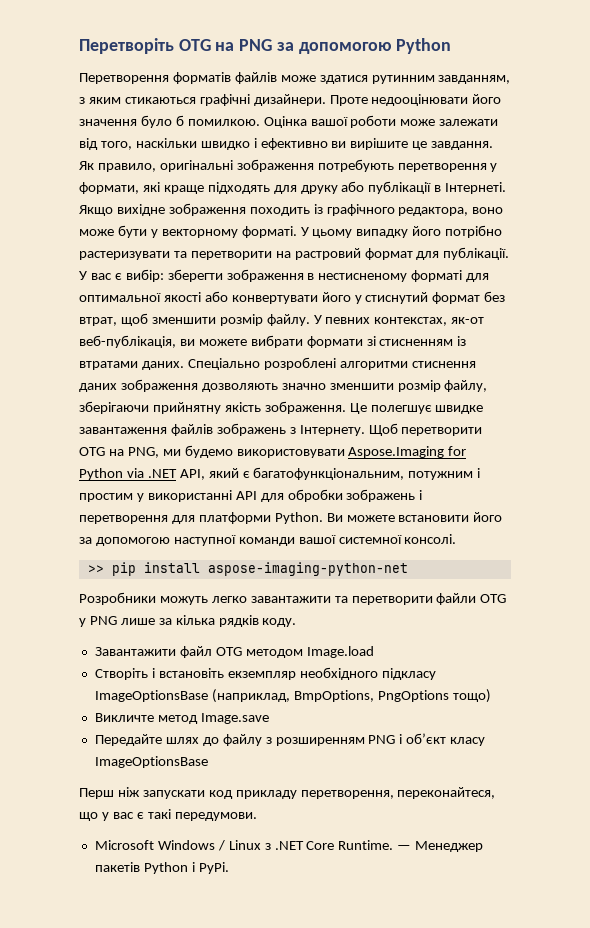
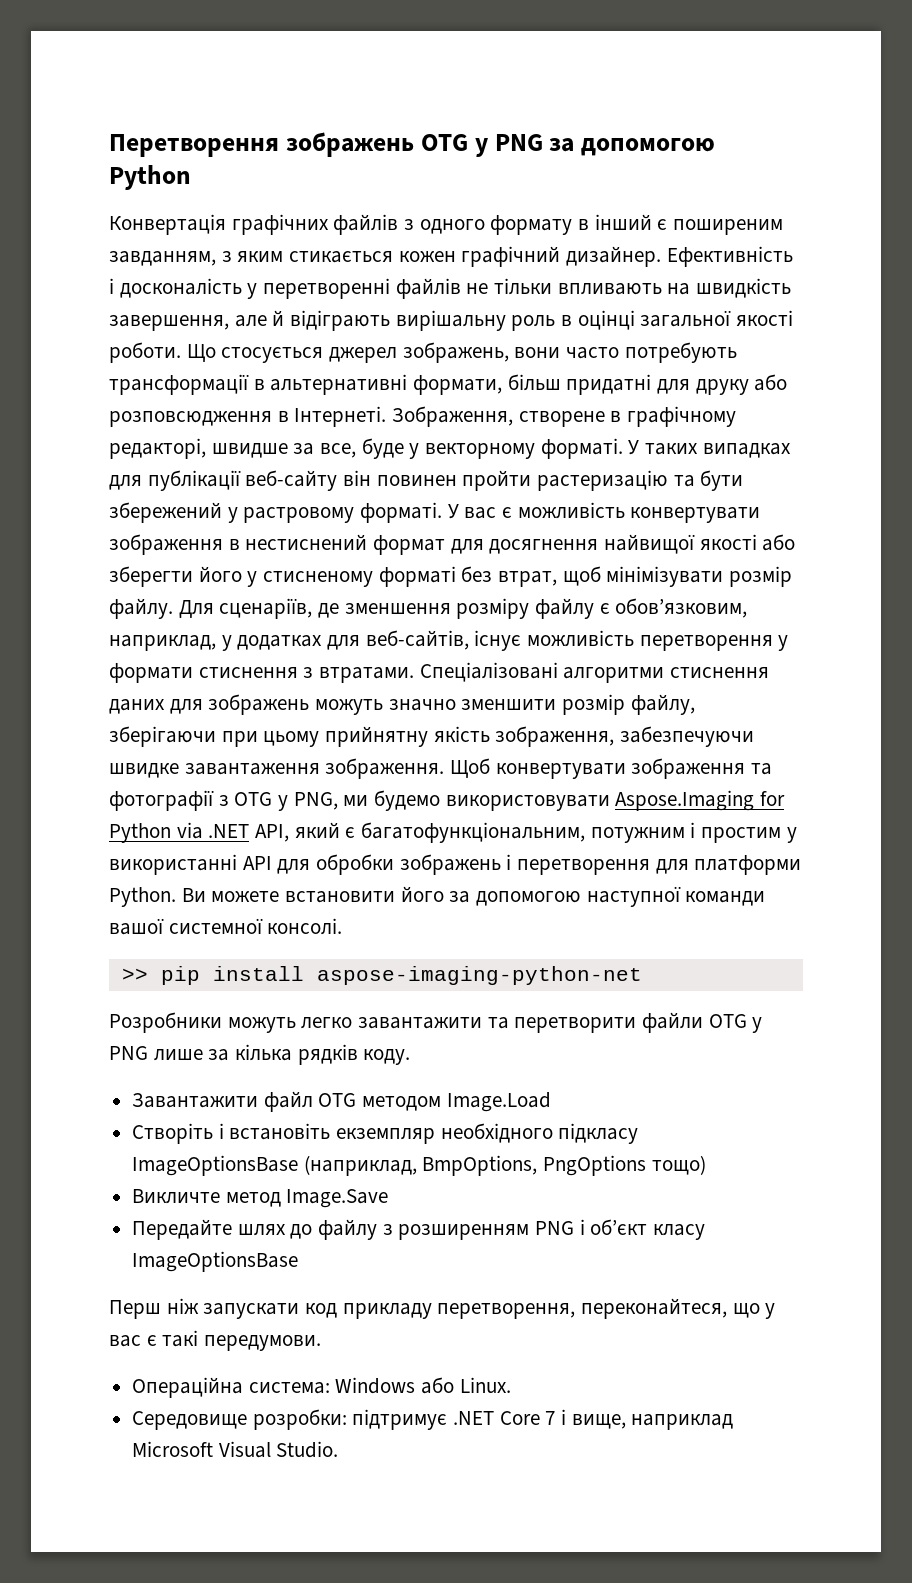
- Перетворіть OTG на PNG за допомогою Python
+ Перетворення зображень OTG у PNG за допомогою Python
- Перетворення форматів файлів може здатися рутинним завданням, з яким стикаються графічні дизайнери. Проте недооцінювати його значення було б помилкою. Оцінка вашої роботи може залежати від того, наскільки швидко і ефективно ви вирішите це завдання. Як правило, оригінальні зображення потребують перетворення у формати, які краще підходять для друку або публікації в Інтернеті.
+ Конвертація графічних файлів з одного формату в інший є поширеним завданням, з яким стикається кожен графічний дизайнер. Ефективність і досконалість у перетворенні файлів не тільки впливають на швидкість завершення, але й відіграють вирішальну роль в оцінці загальної якості роботи. Що стосується джерел зображень, вони часто потребують трансформації в альтернативні формати, більш придатні для друку або розповсюдження в Інтернеті.
- Якщо вихідне зображення походить із графічного редактора, воно може бути у векторному форматі. У цьому випадку його потрібно растеризувати та перетворити на растровий формат для публікації. У вас є вибір: зберегти зображення в нестисненому форматі для оптимальної якості або конвертувати його у стиснутий формат без втрат, щоб зменшити розмір файлу.
+ Зображення, створене в графічному редакторі, швидше за все, буде у векторному форматі. У таких випадках для публікації веб-сайту він повинен пройти растеризацію та бути збережений у растровому форматі. У вас є можливість конвертувати зображення в нестиснений формат для досягнення найвищої якості або зберегти його у стисненому форматі без втрат, щоб мінімізувати розмір файлу.
- У певних контекстах, як-от веб-публікація, ви можете вибрати формати зі стисненням із втратами даних. Спеціально розроблені алгоритми стиснення даних зображення дозволяють значно зменшити розмір файлу, зберігаючи прийнятну якість зображення. Це полегшує швидке завантаження файлів зображень з Інтернету. Щоб перетворити OTG на PNG, ми будемо використовувати Aspose.Imaging for Python via .NET API, який є багатофункціональним, потужним і простим у використанні API для обробки зображень і перетворення для платформи Python.
+ Для сценаріїв, де зменшення розміру файлу є обов’язковим, наприклад, у додатках для веб-сайтів, існує можливість перетворення у формати стиснення з втратами. Спеціалізовані алгоритми стиснення даних для зображень можуть значно зменшити розмір файлу, зберігаючи при цьому прийнятну якість зображення, забезпечуючи швидке завантаження зображення. Щоб конвертувати зображення та фотографії з OTG у PNG, ми будемо використовувати Aspose.Imaging for Python via .NET API, який є багатофункціональним, потужним і простим у використанні API для обробки зображень і перетворення для платформи Python.
- Завантажити файл OTG методом Image.load
+ Завантажити файл OTG методом Image.Load
- Викличте метод Image.save
+ Викличте метод Image.Save
- Microsoft Windows / Linux з .NET Core Runtime. — Менеджер пакетів Python і PyPi.
+ Операційна система: Windows або Linux.
+ Середовище розробки: підтримує .NET Core 7 і вище, наприклад Microsoft Visual Studio.

